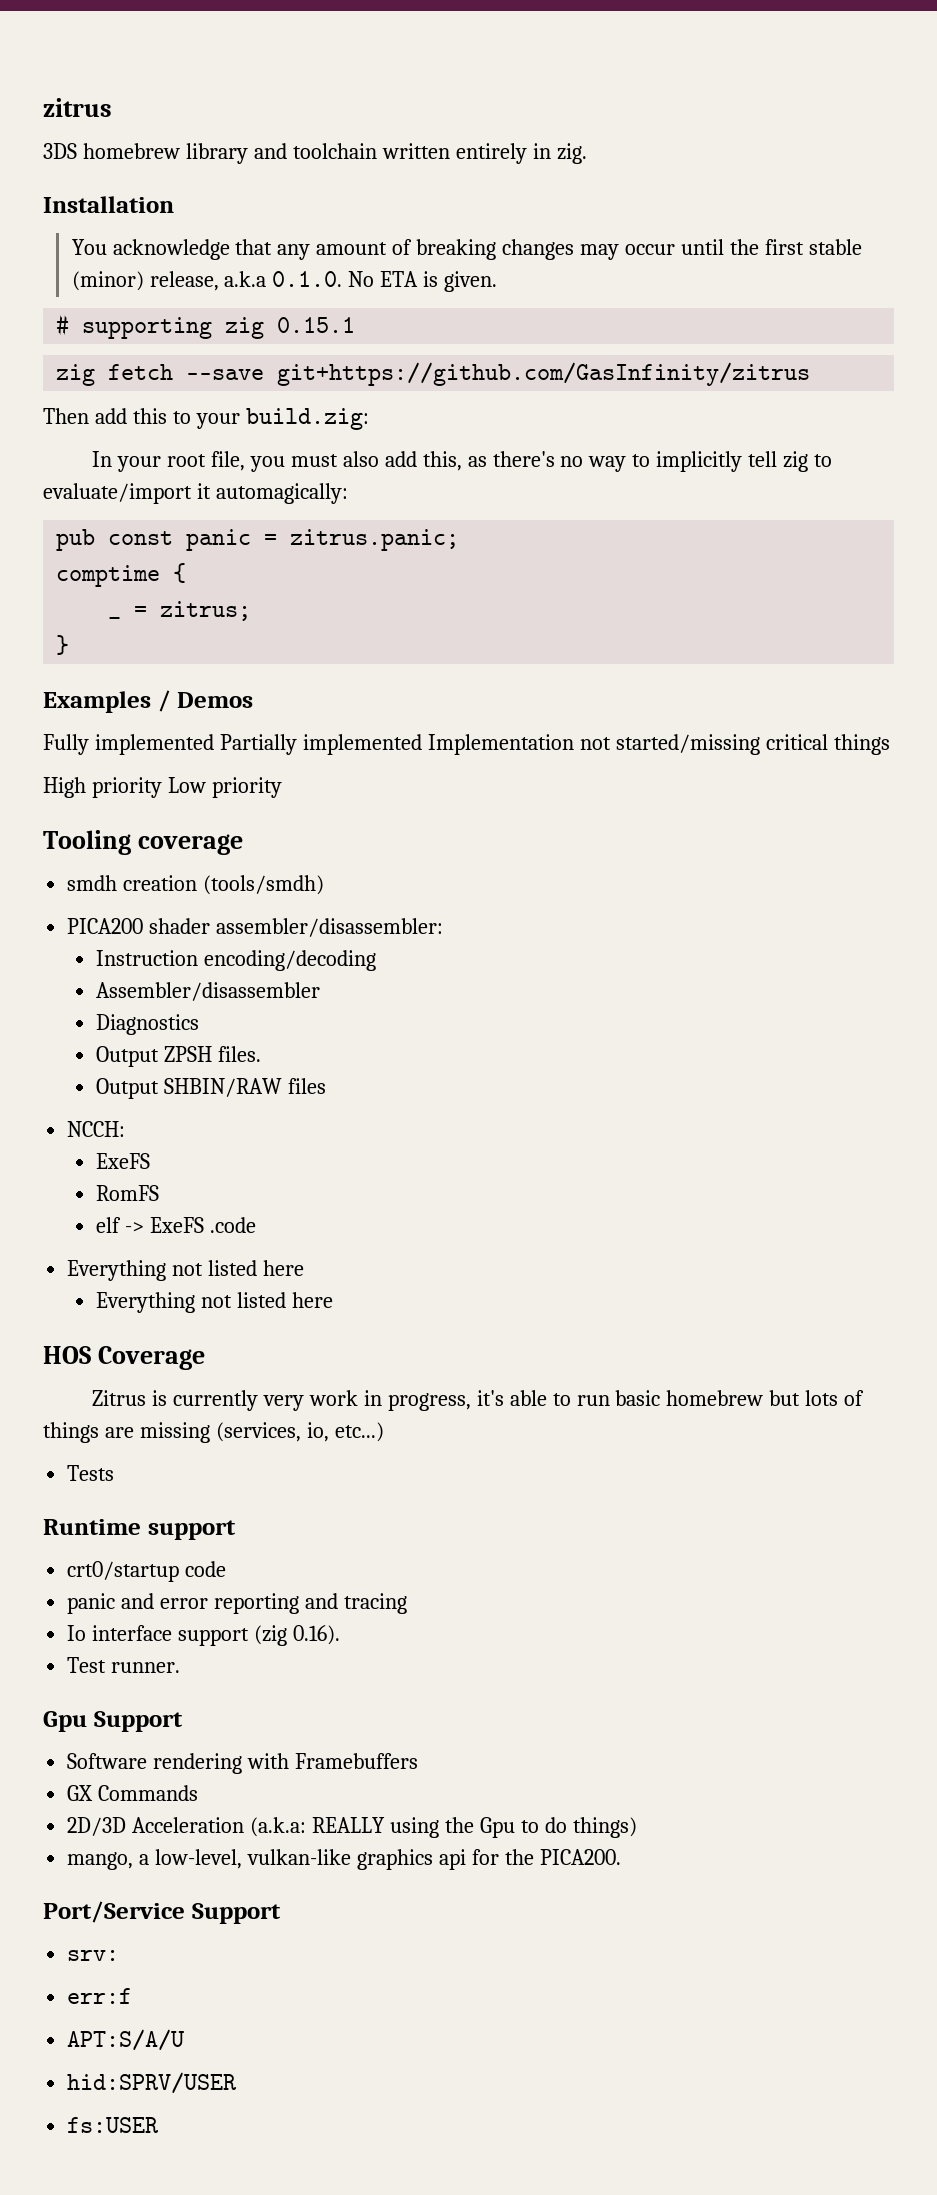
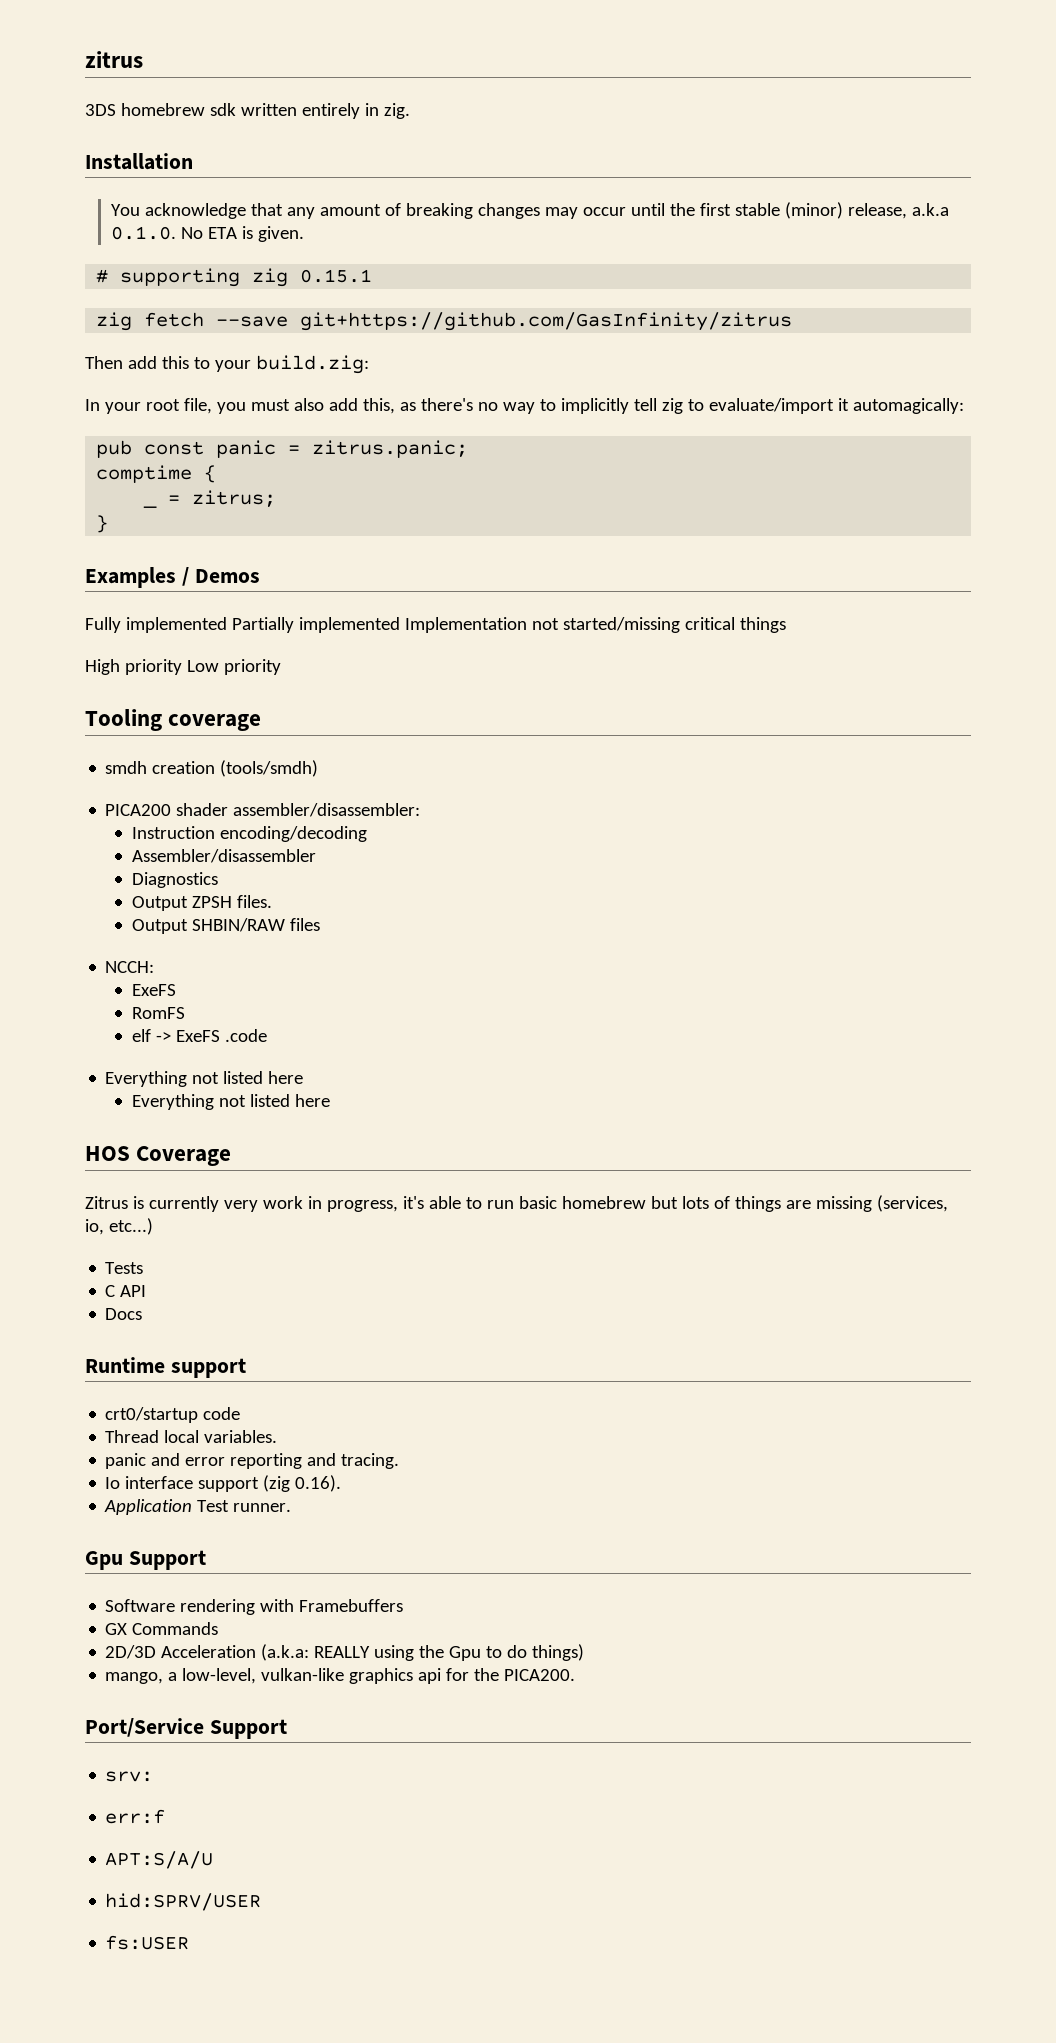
- 3DS homebrew library and toolchain written entirely in zig.
+ 3DS homebrew sdk written entirely in zig.
+ C API
+ Docs
+ Thread local variables.
- panic and error reporting and tracing
+ panic and error reporting and tracing.
- Test runner.
+ Application Test runner.

